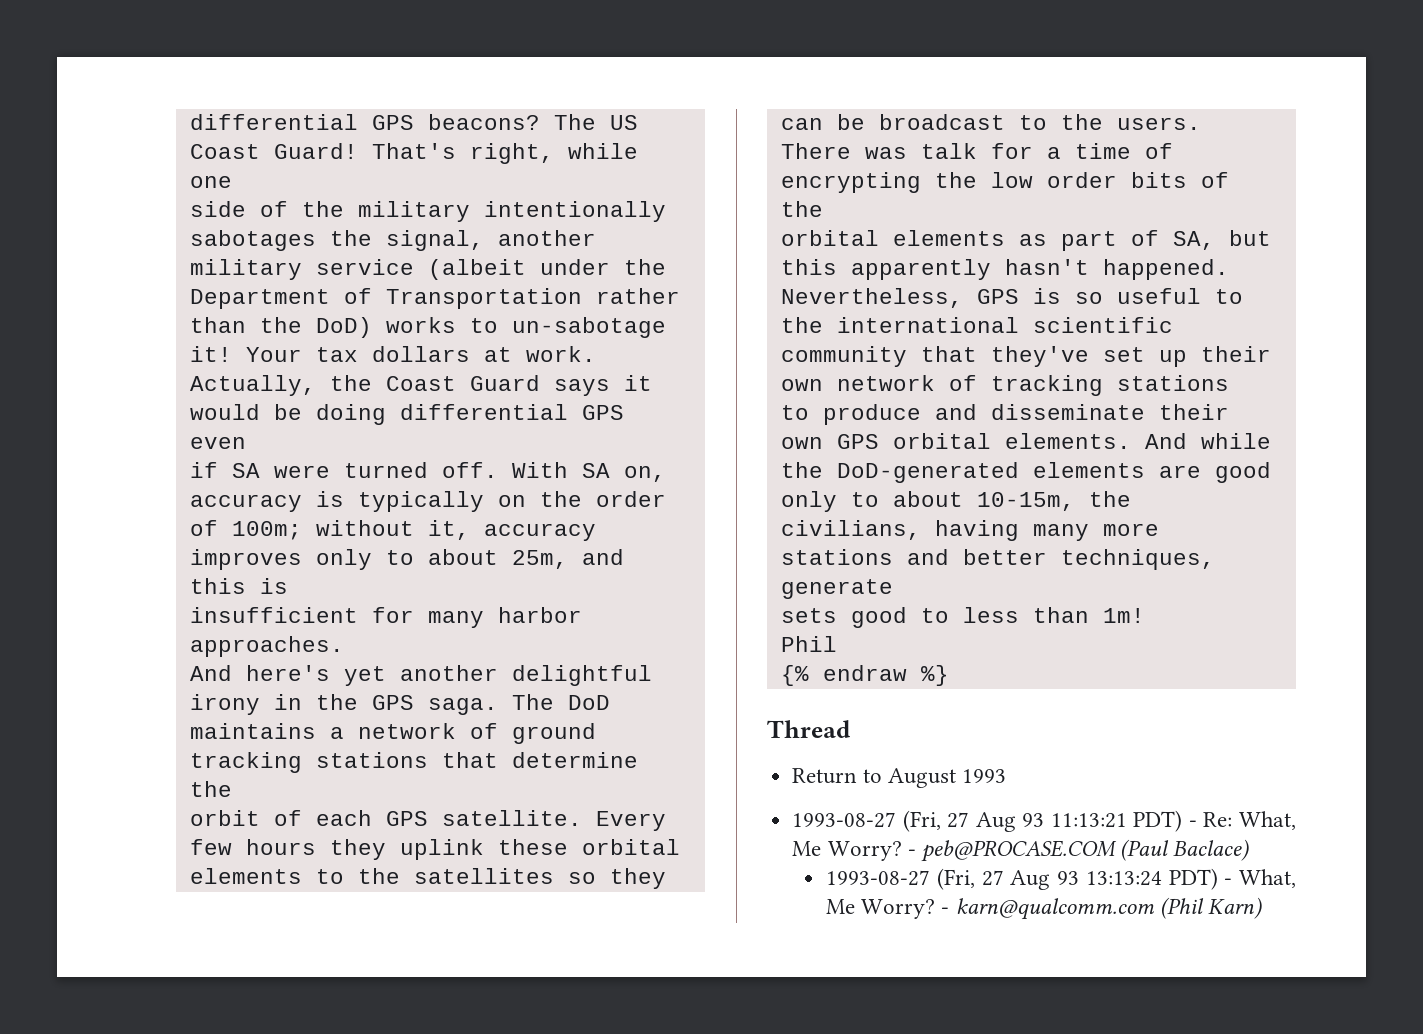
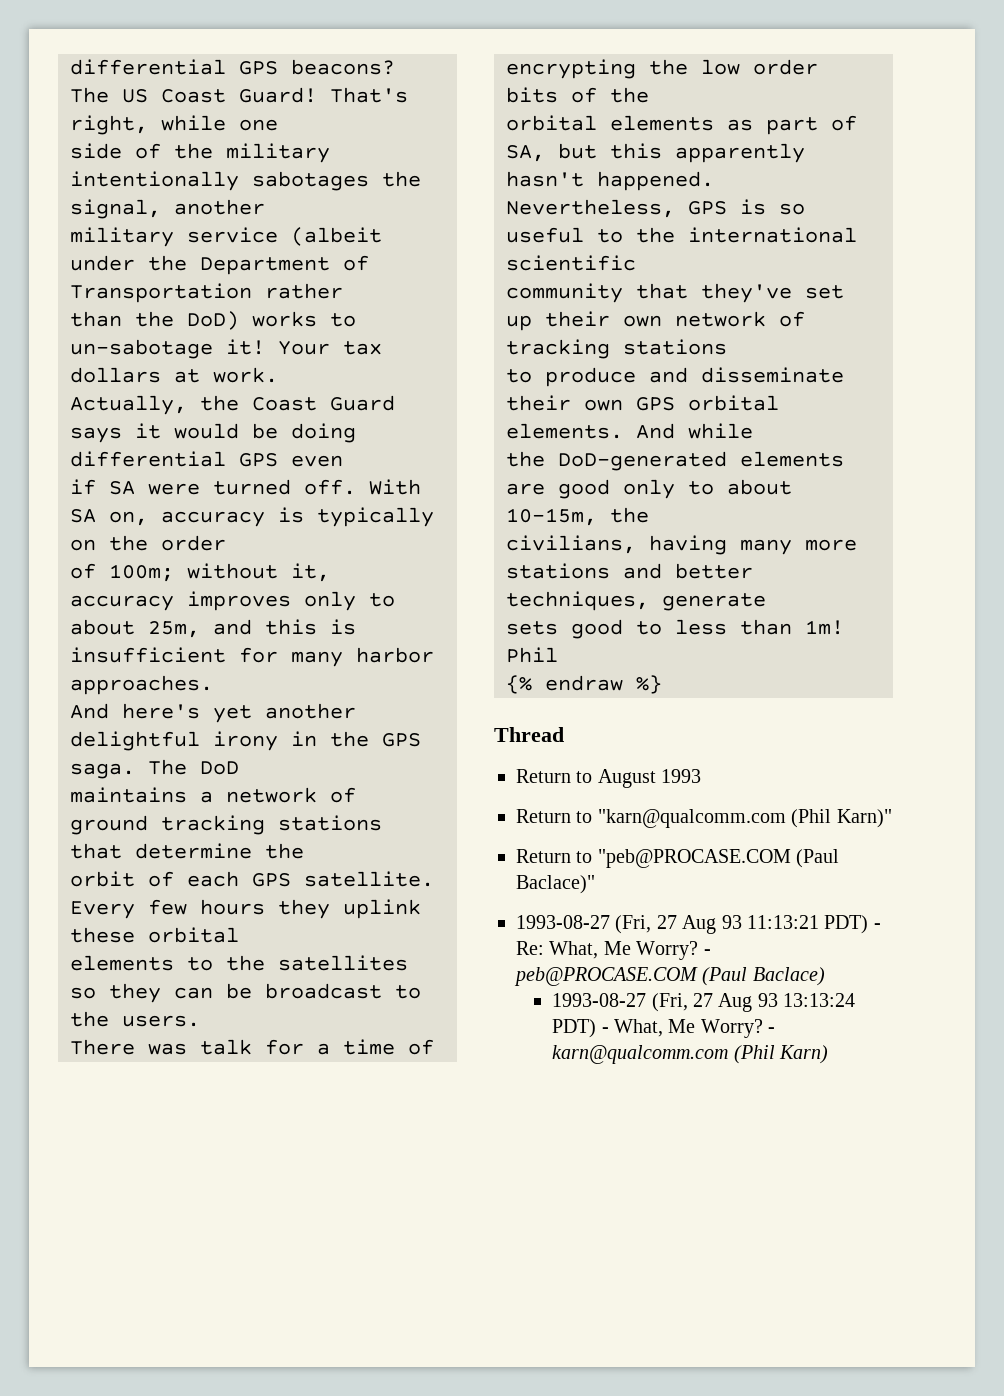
+ Return to "karn@qualcomm.com (Phil Karn)"
+ Return to "peb@PROCASE.COM (Paul Baclace)"

